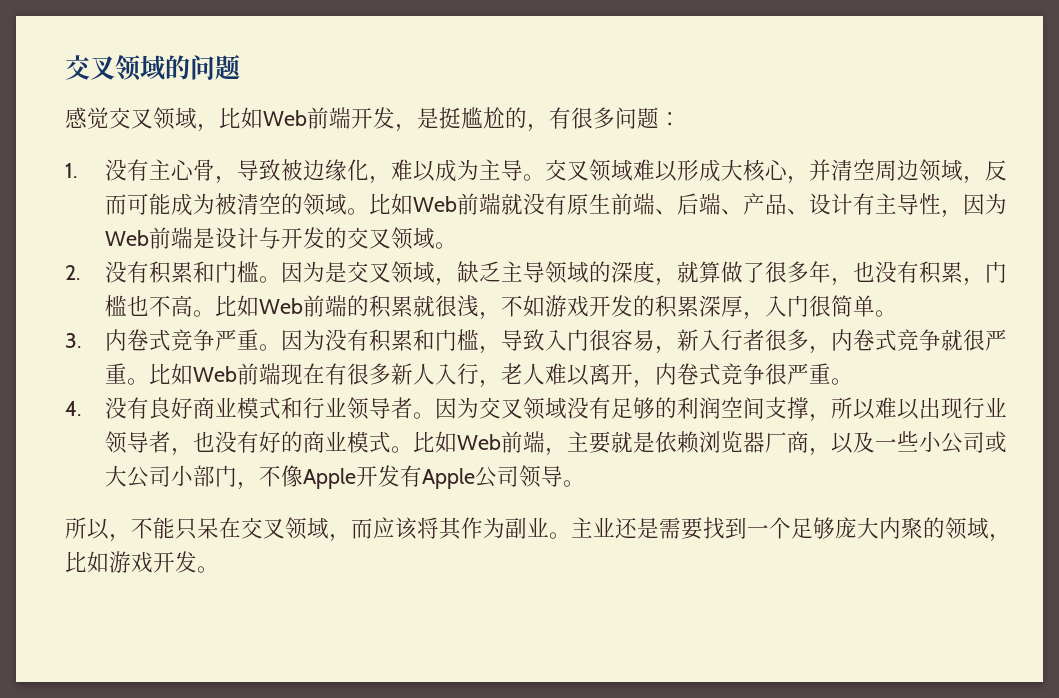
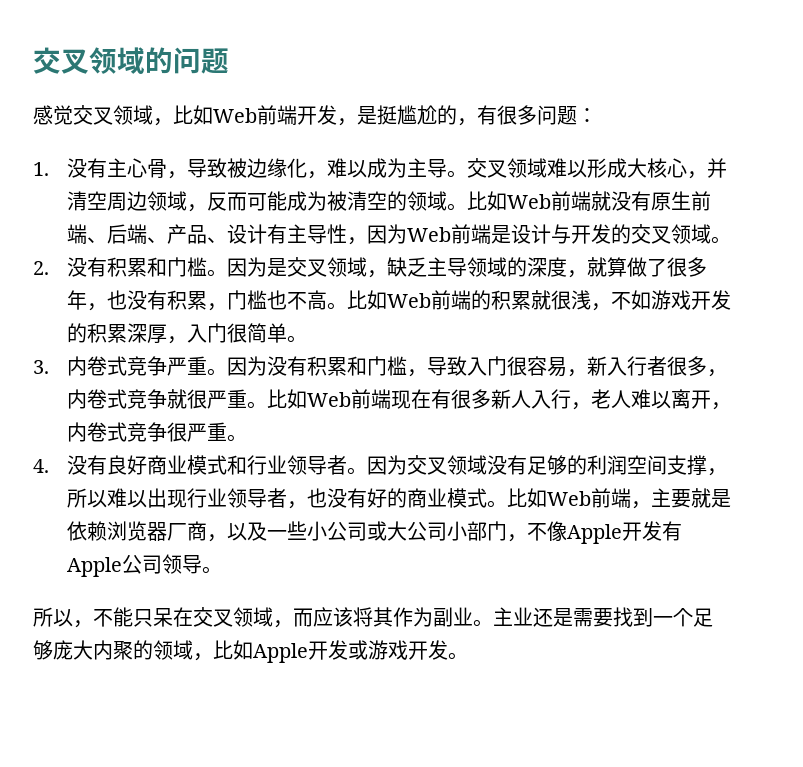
- 主业还是需要找到一个足够庞大内聚的领域，比如游戏开发。
+ 主业还是需要找到一个足够庞大内聚的领域，比如Apple开发或游戏开发。

